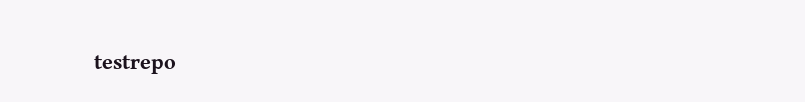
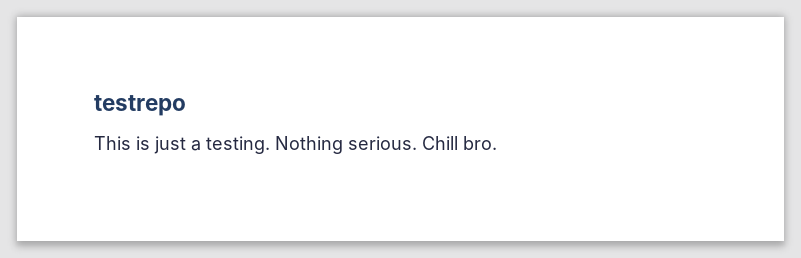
+ This is just a testing. Nothing serious. Chill bro.

